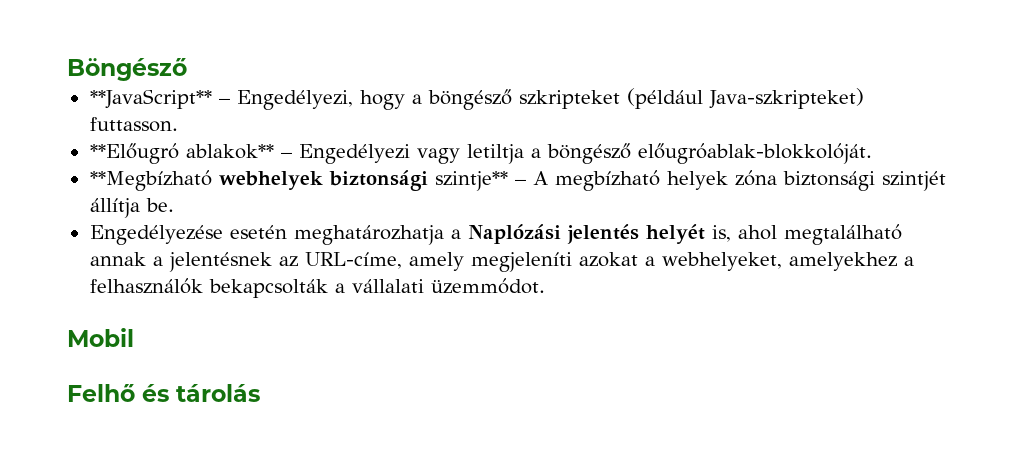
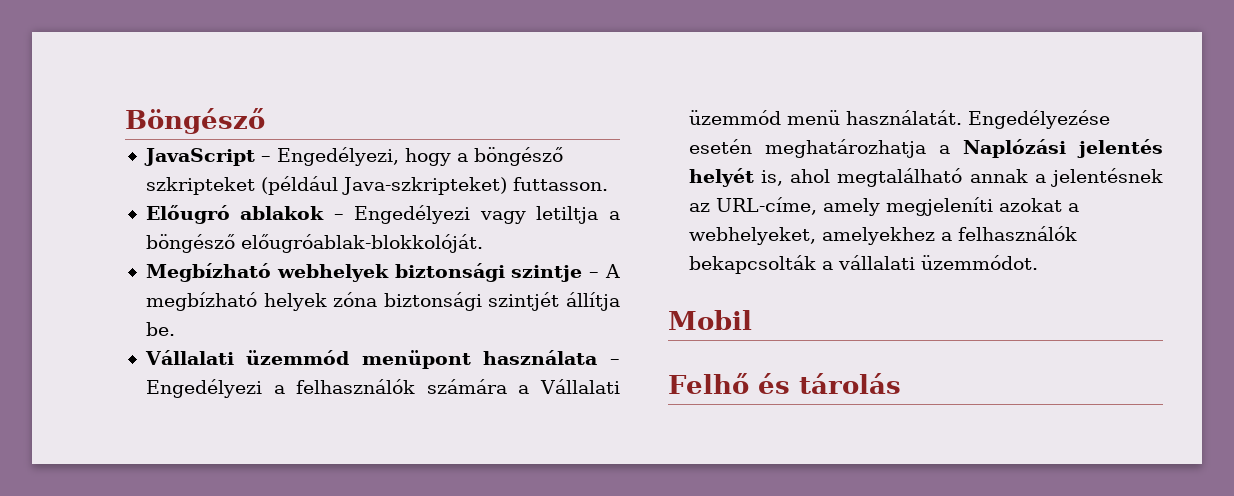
- **JavaScript** – Engedélyezi, hogy a böngésző szkripteket (például Java-szkripteket) futtasson.
+ JavaScript – Engedélyezi, hogy a böngésző szkripteket (például Java-szkripteket) futtasson.
- **Előugró ablakok** – Engedélyezi vagy letiltja a böngésző előugróablak-blokkolóját.
+ Előugró ablakok – Engedélyezi vagy letiltja a böngésző előugróablak-blokkolóját.
- **Megbízható webhelyek biztonsági szintje** – A megbízható helyek zóna biztonsági szintjét állítja be.
+ Megbízható webhelyek biztonsági szintje – A megbízható helyek zóna biztonsági szintjét állítja be.
+ Vállalati üzemmód menüpont használata – Engedélyezi a felhasználók számára a Vállalati üzemmód menü használatát.

